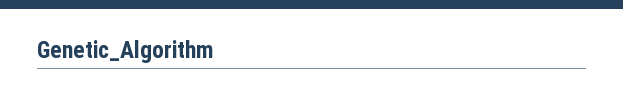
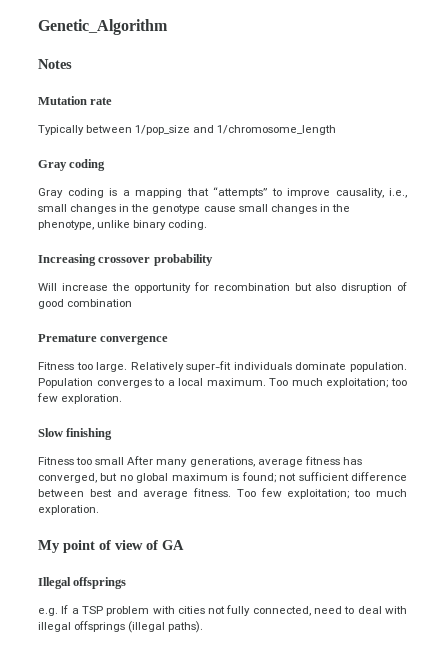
+ Notes
+ Mutation rate
+ Typically between 1/pop_size and 1/chromosome_length
+ Gray coding
+ Gray coding is a mapping that “attempts” to improve causality, i.e., small changes in the genotype cause small changes in the phenotype, unlike binary coding.
+ Increasing crossover probability
+ Will increase the opportunity for recombination but also disruption of good combination
+ Premature convergence
+ Fitness too large. Relatively super-fit individuals dominate population. Population converges to a local maximum. Too much exploitation; too few exploration.
+ Slow finishing
+ Fitness too small After many generations, average fitness has converged, but no global maximum is found; not sufficient difference between best and average fitness. Too few exploitation; too much exploration.
+ My point of view of GA
+ Illegal offsprings
+ e.g. If a TSP problem with cities not fully connected, need to deal with illegal offsprings (illegal paths).

